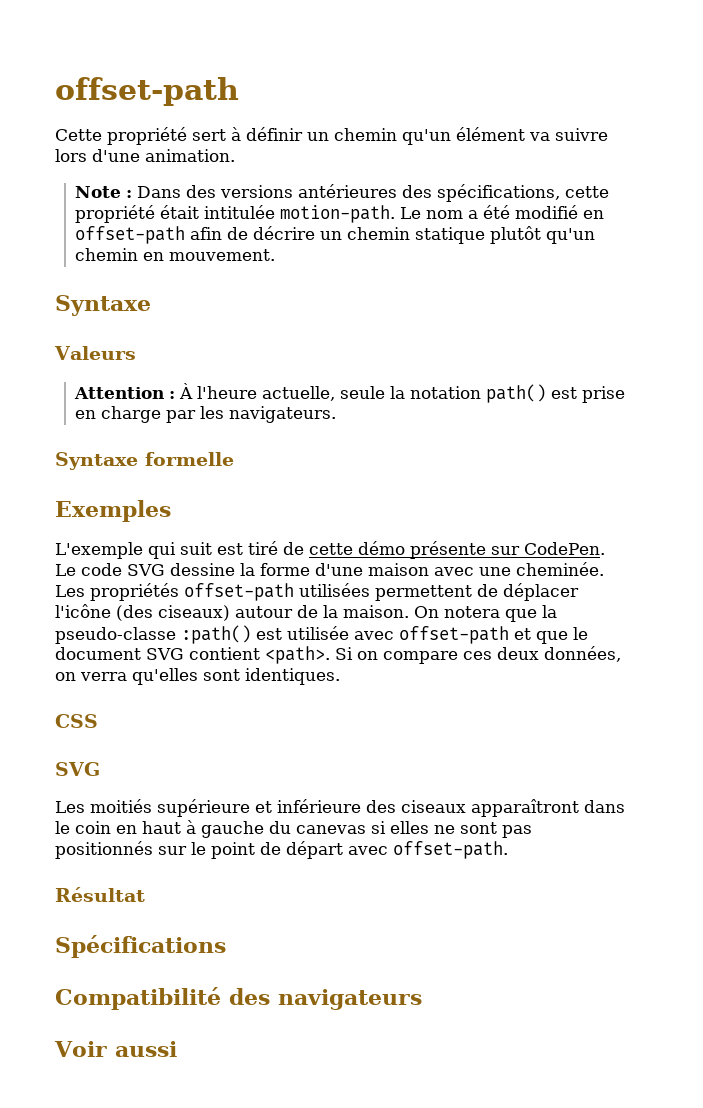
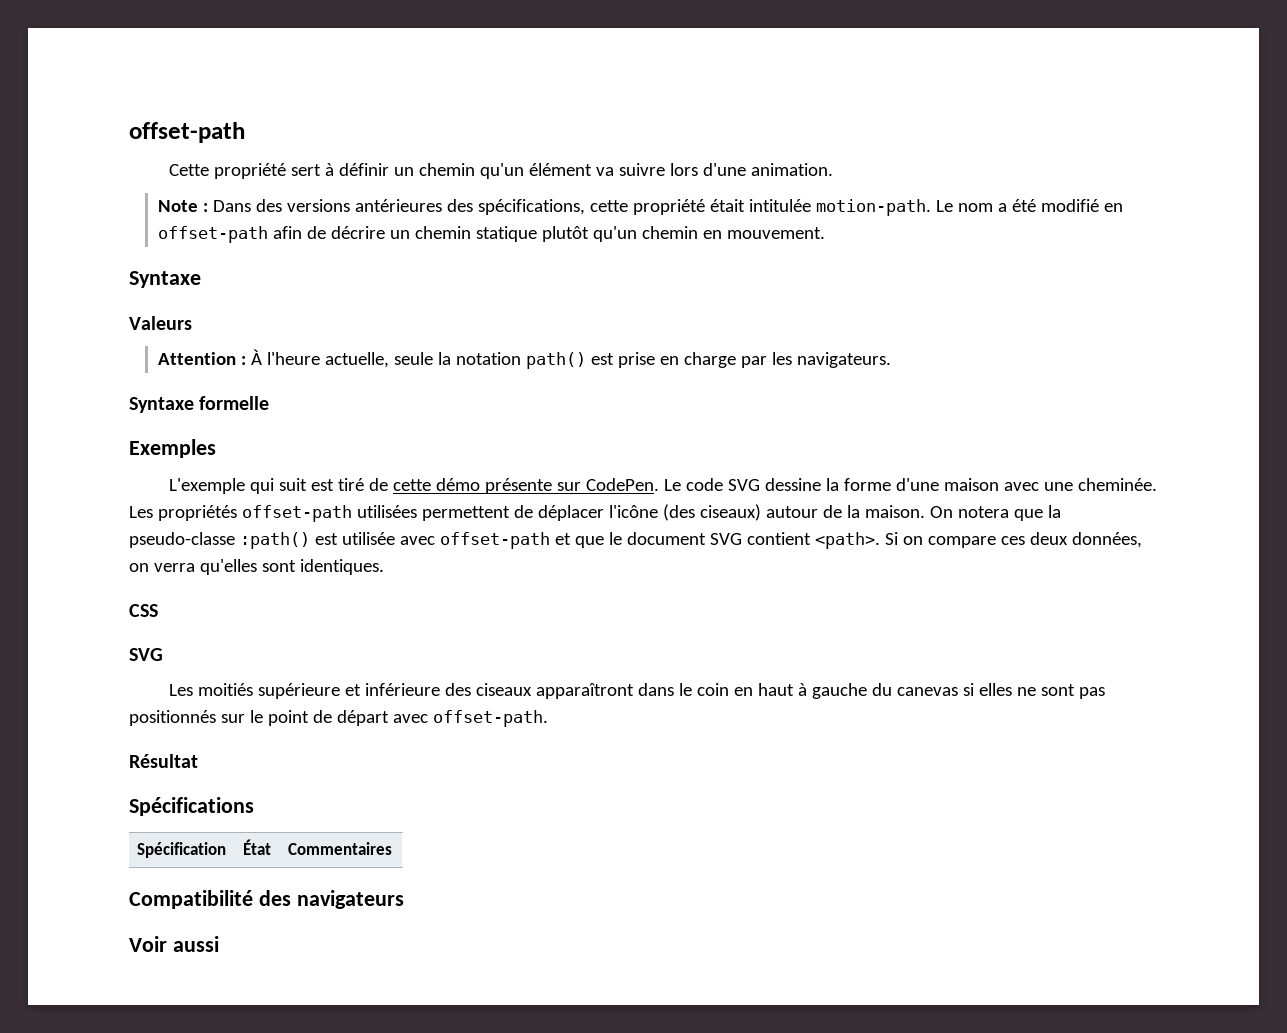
+ Spécification | État | Commentaires

